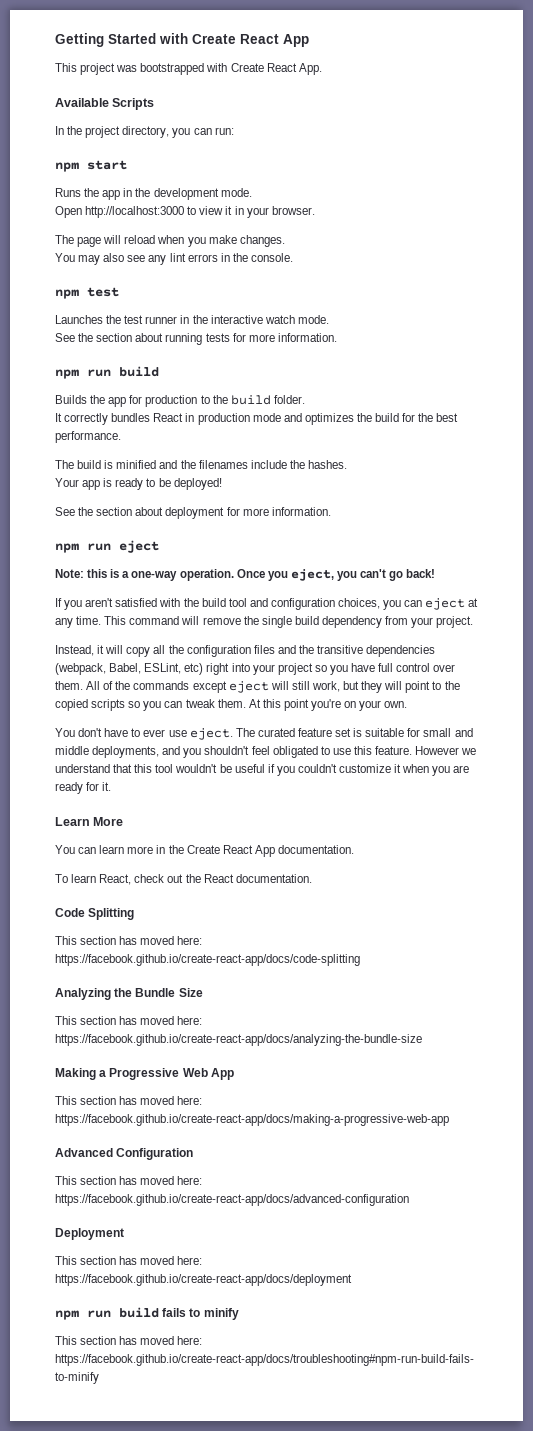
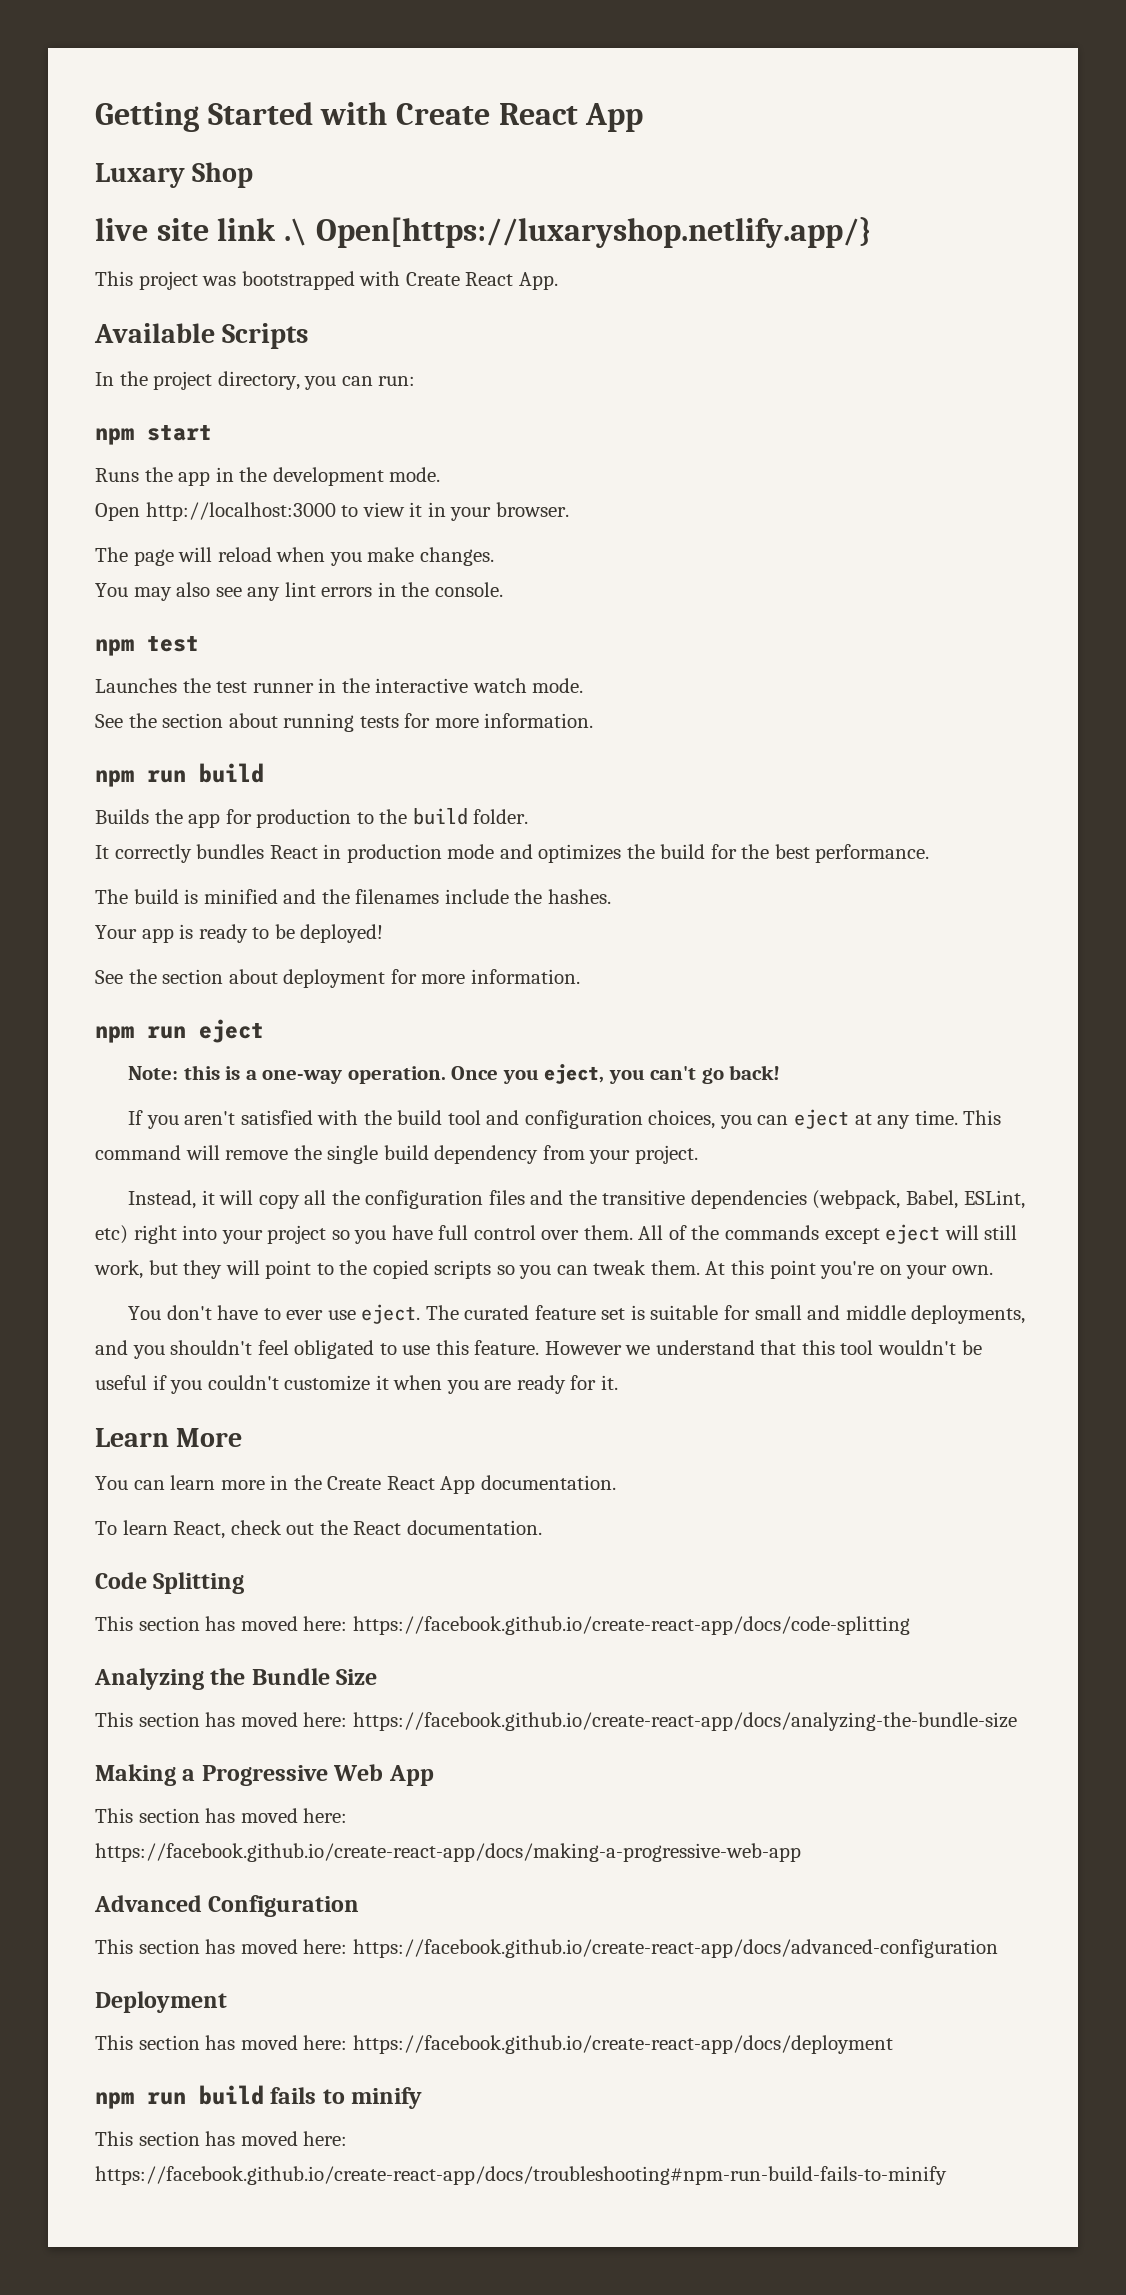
+ Luxary Shop
+ live site link .\ Open[https://luxaryshop.netlify.app/}

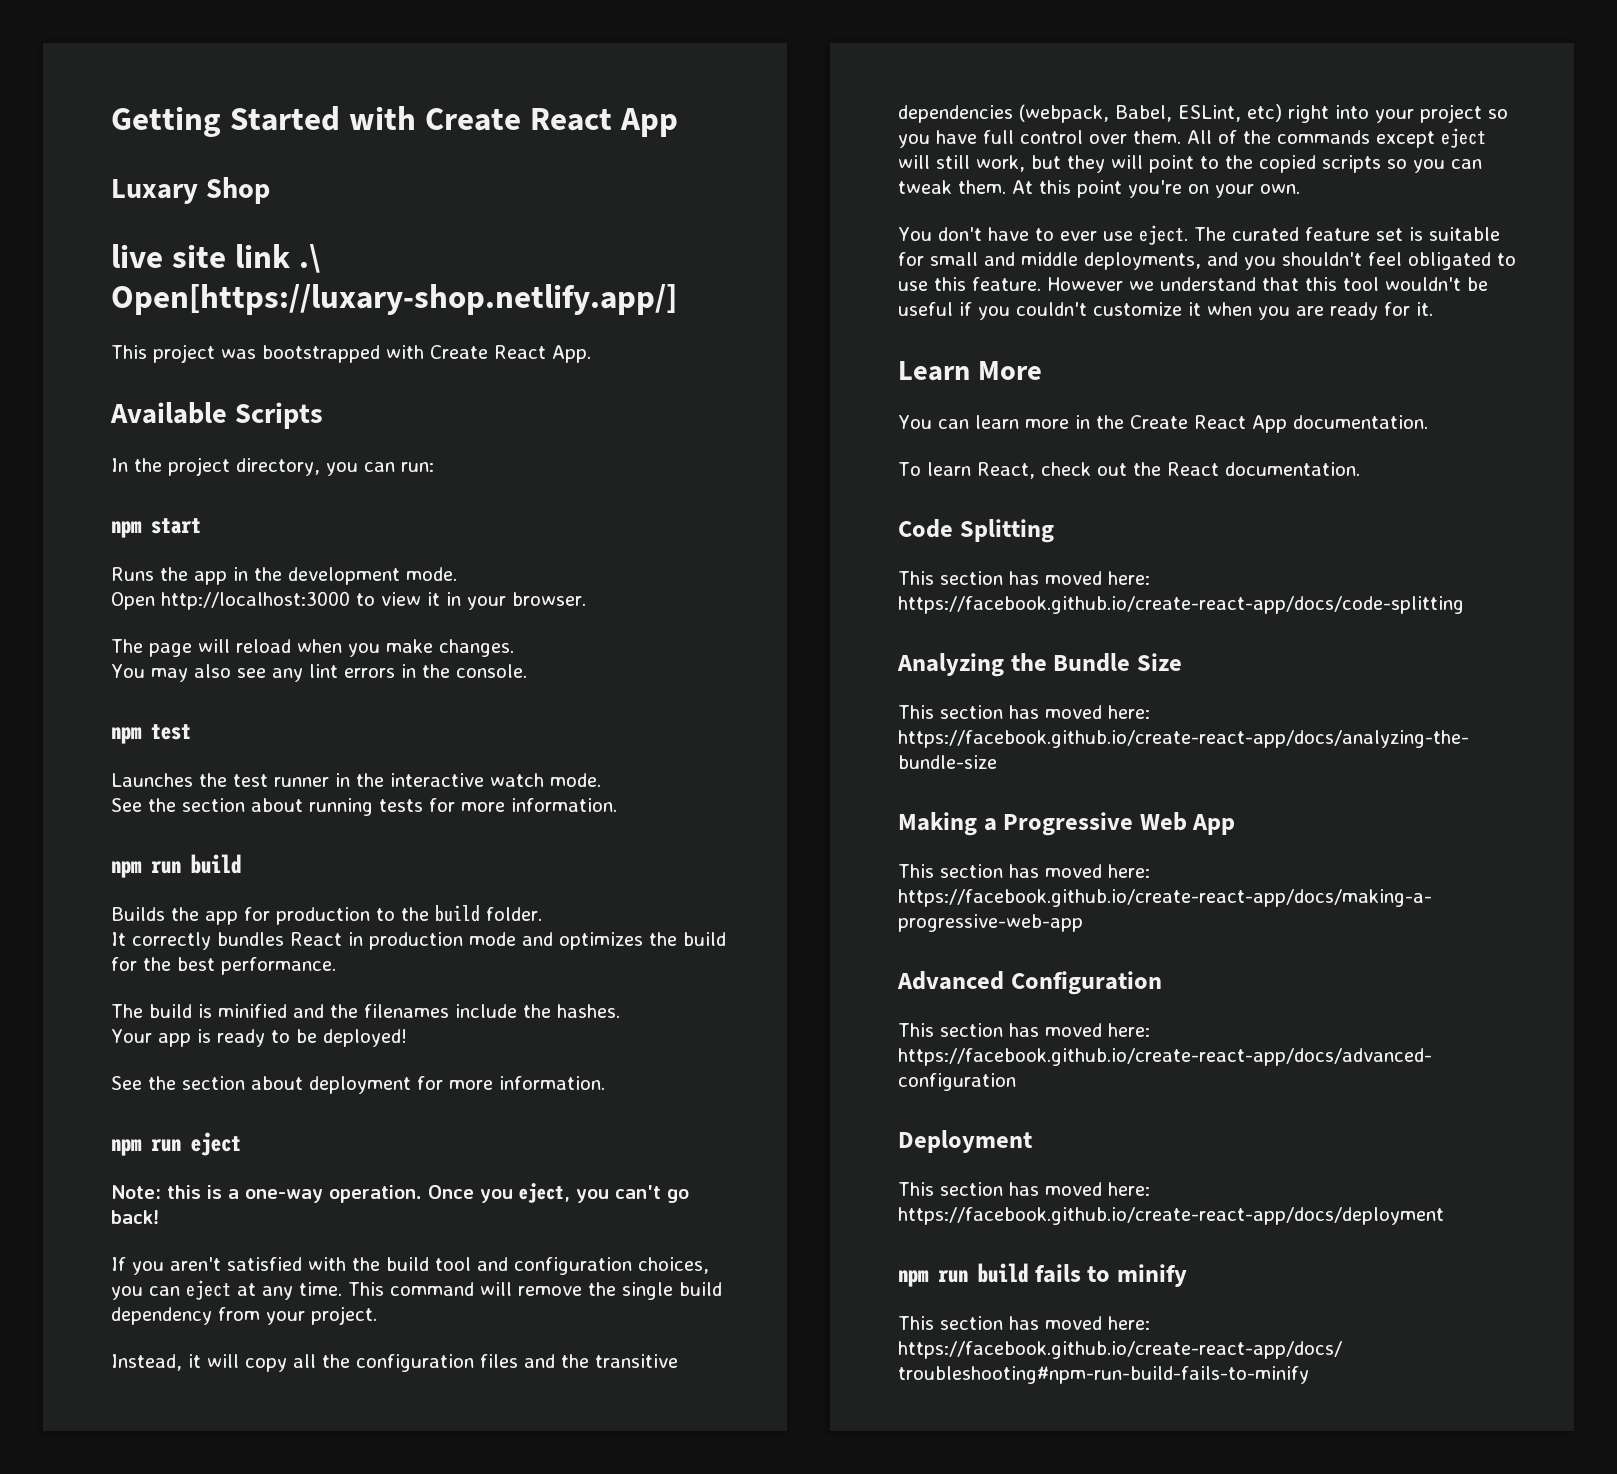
- live site link .\ Open[https://luxaryshop.netlify.app/}
+ live site link .\ Open[https://luxary-shop.netlify.app/]

